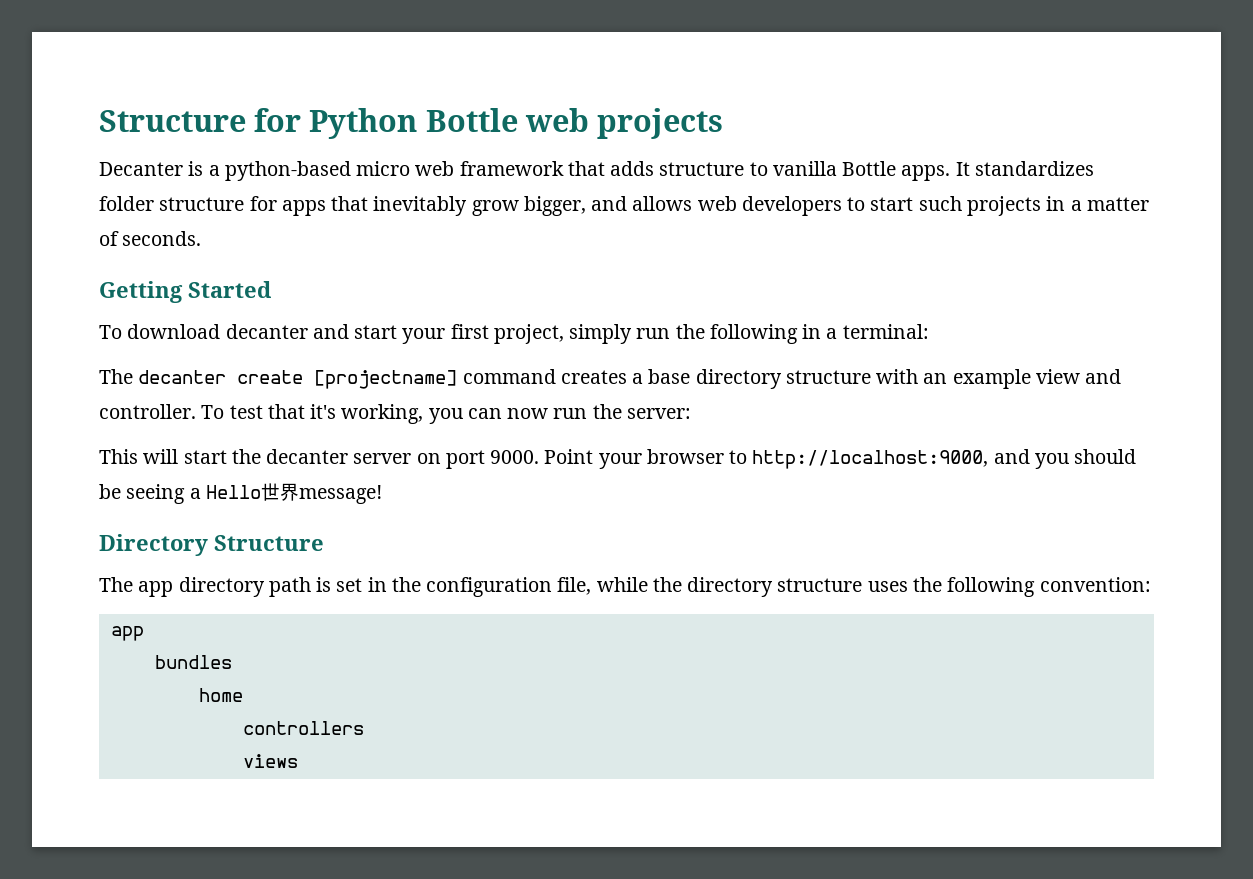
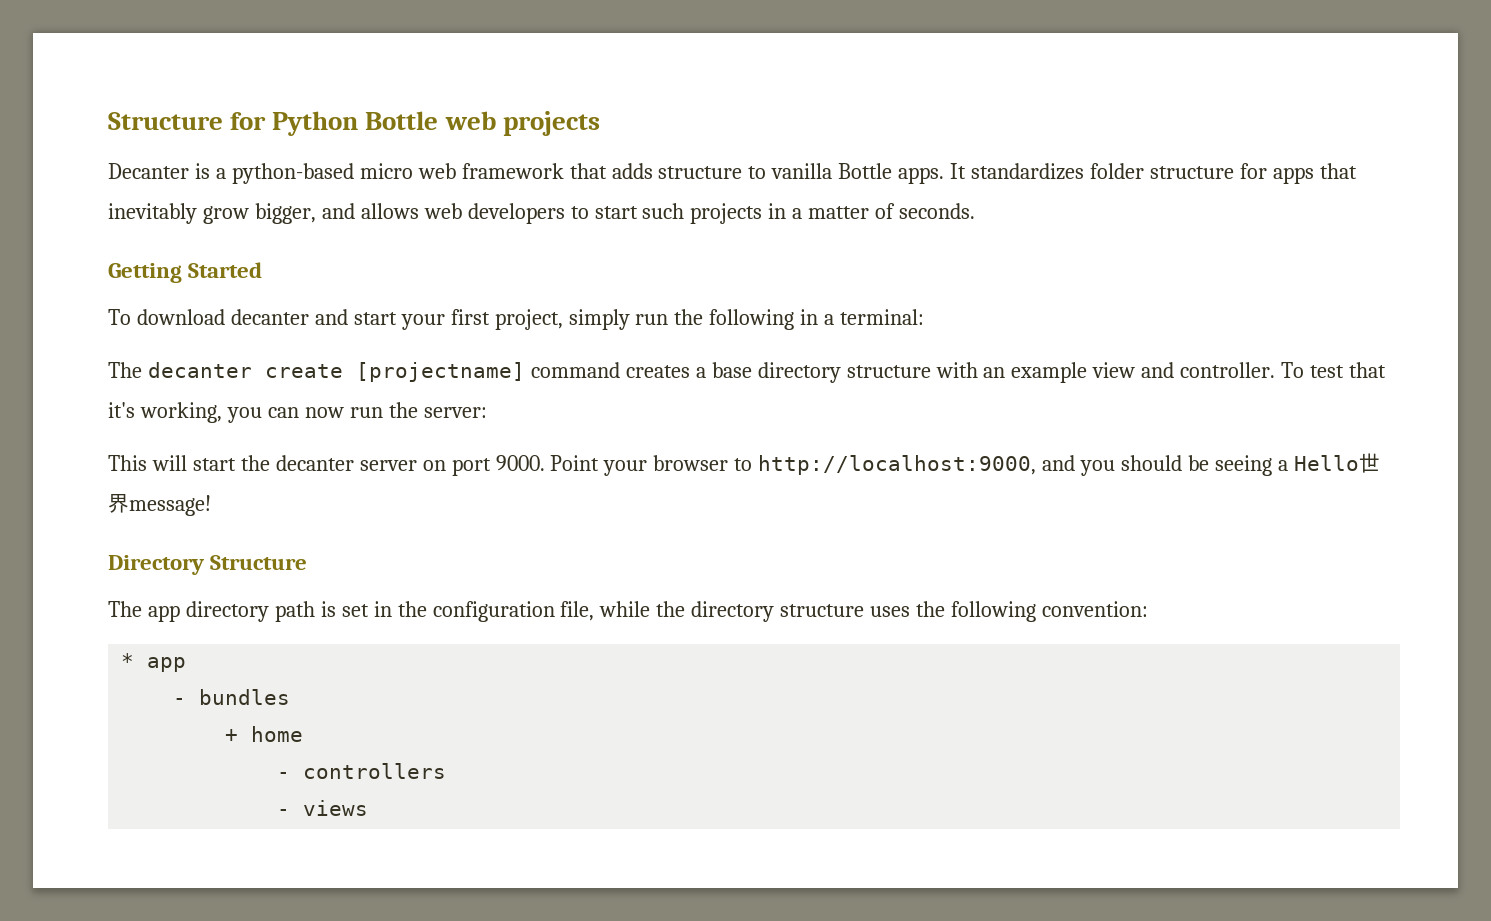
  The app directory path is set in the configuration file, while the directory structure uses the following convention:
- app
+ * app
- bundles
+ - bundles
- home
+ + home
- controllers
+ - controllers
- views
+ - views

